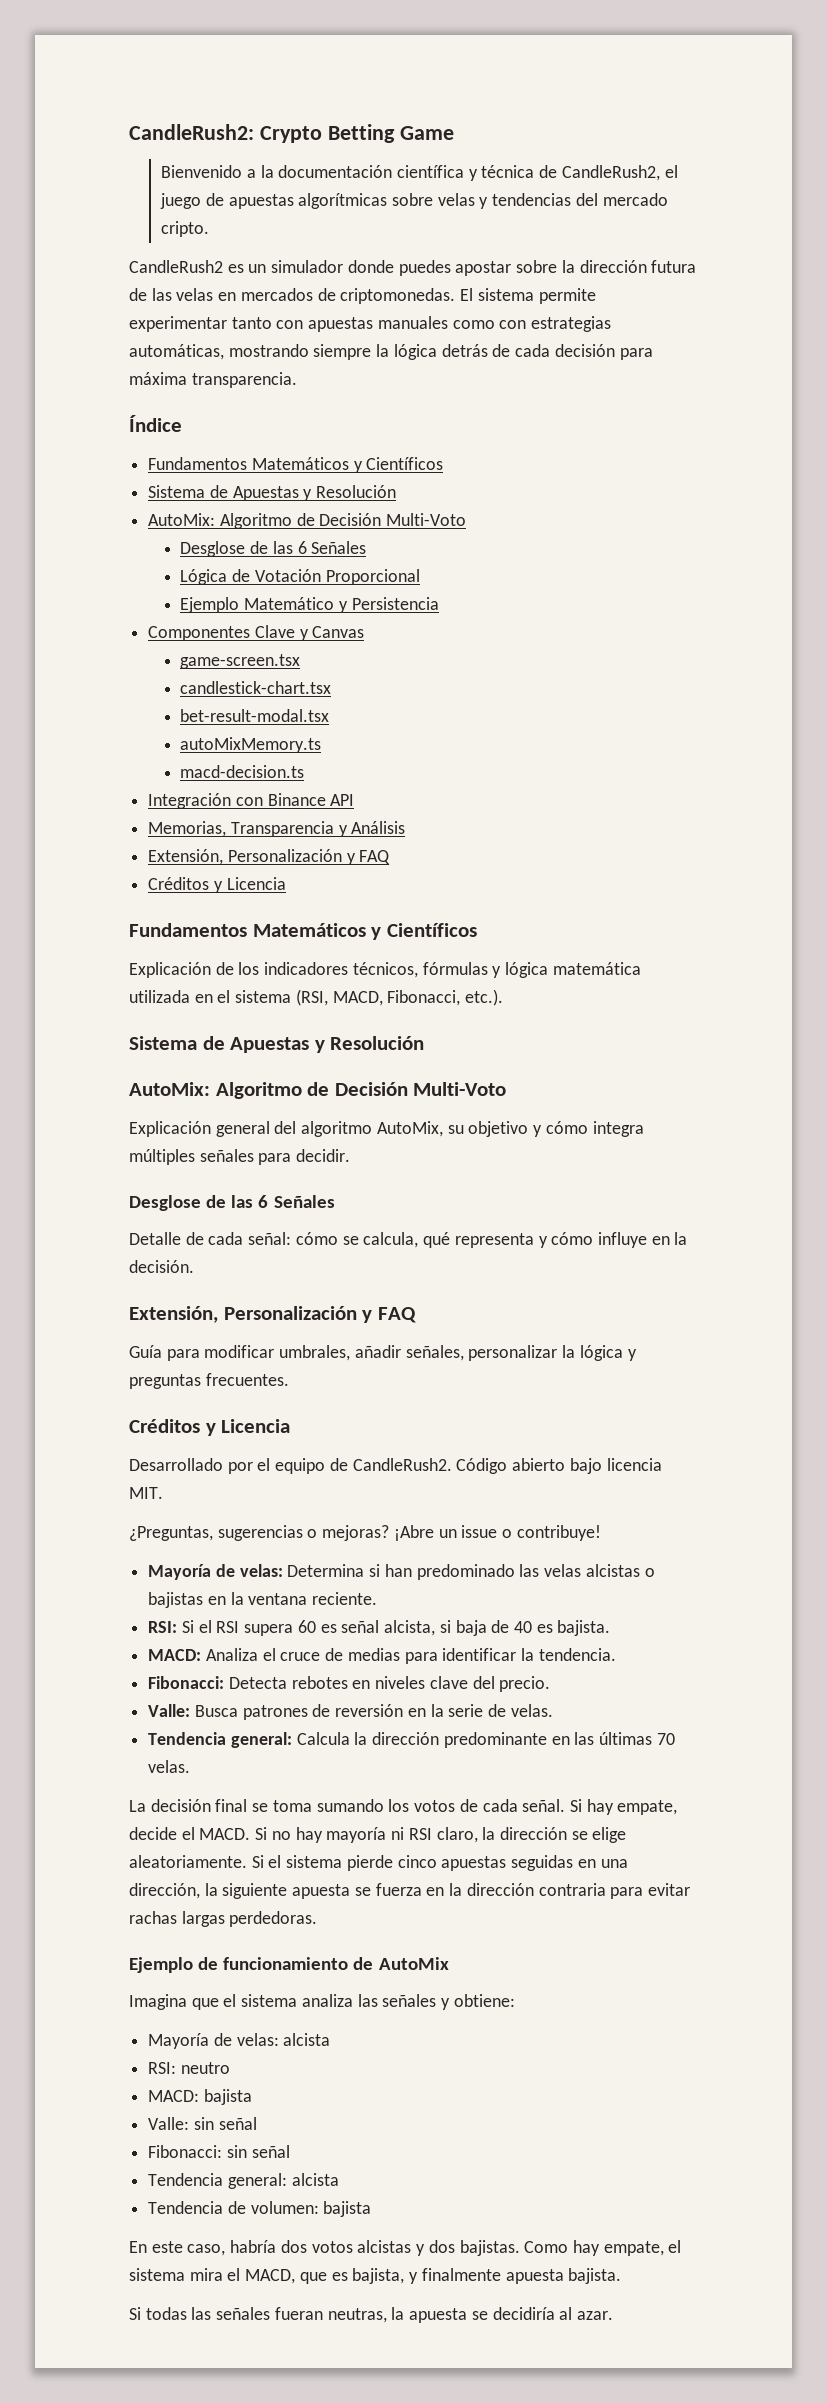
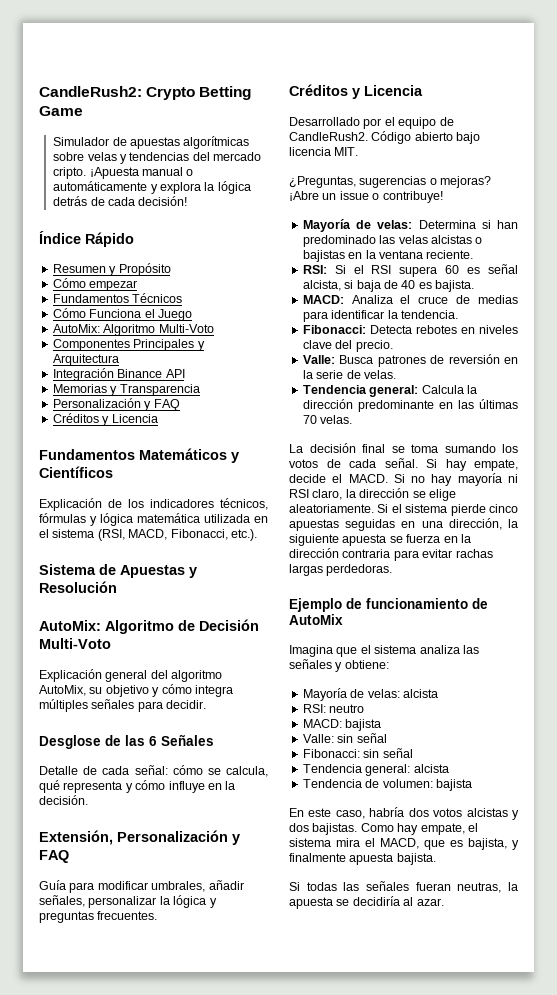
- Bienvenido a la documentación científica y técnica de CandleRush2, el juego de apuestas algorítmicas sobre velas y tendencias del mercado cripto.
- CandleRush2 es un simulador donde puedes apostar sobre la dirección futura de las velas en mercados de criptomonedas. El sistema permite experimentar tanto con apuestas manuales como con estrategias automáticas, mostrando siempre la lógica detrás de cada decisión para máxima transparencia.
- Índice
- Fundamentos Matemáticos y Científicos
- Sistema de Apuestas y Resolución
- AutoMix: Algoritmo de Decisión Multi-Voto
- Desglose de las 6 Señales
- Lógica de Votación Proporcional
- Ejemplo Matemático y Persistencia
- Componentes Clave y Canvas
- game-screen.tsx
- candlestick-chart.tsx
- bet-result-modal.tsx
- autoMixMemory.ts
- macd-decision.ts
+ Simulador de apuestas algorítmicas sobre velas y tendencias del mercado cripto. ¡Apuesta manual o automáticamente y explora la lógica detrás de cada decisión!
+ Índice Rápido
+ Resumen y Propósito
+ Cómo empezar
+ Fundamentos Técnicos
+ Cómo Funciona el Juego
+ AutoMix: Algoritmo Multi-Voto
+ Componentes Principales y Arquitectura
- Integración con Binance API
+ Integración Binance API
- Memorias, Transparencia y Análisis
- Extensión, Personalización y FAQ
+ Memorias y Transparencia
+ Personalización y FAQ

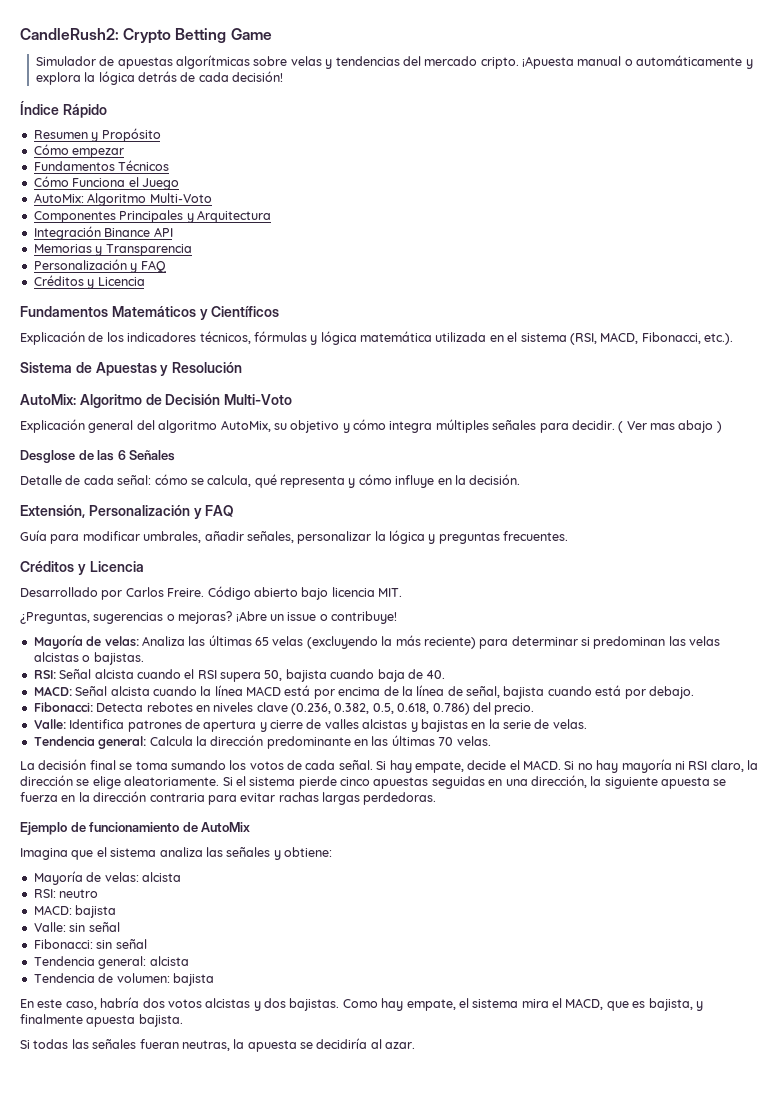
+ ( Ver mas abajo )
- Desarrollado por el equipo de CandleRush2.
+ Desarrollado por Carlos Freire.
- Mayoría de velas: Determina si han predominado las velas alcistas o bajistas en la ventana reciente.
- RSI: Si el RSI supera 60 es señal alcista, si baja de 40 es bajista.
- MACD: Analiza el cruce de medias para identificar la tendencia.
+ Mayoría de velas: Analiza las últimas 65 velas (excluyendo la más reciente) para determinar si predominan las velas alcistas o bajistas.
+ RSI: Señal alcista cuando el RSI supera 50, bajista cuando baja de 40.
+ MACD: Señal alcista cuando la línea MACD está por encima de la línea de señal, bajista cuando está por debajo.
- Fibonacci: Detecta rebotes en niveles clave del precio.
+ Fibonacci: Detecta rebotes en niveles clave (0.236, 0.382, 0.5, 0.618, 0.786) del precio.
- Valle: Busca patrones de reversión en la serie de velas.
+ Valle: Identifica patrones de apertura y cierre de valles alcistas y bajistas en la serie de velas.

